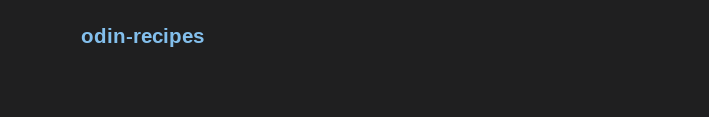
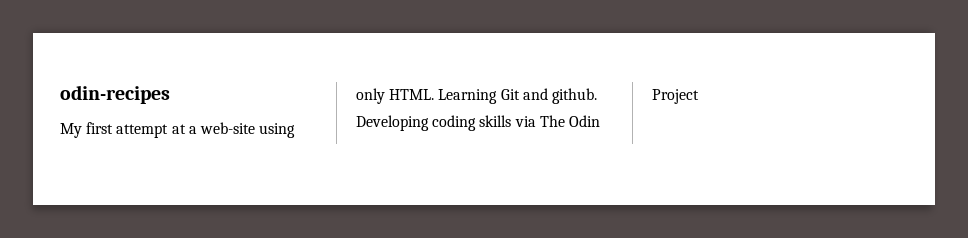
+ My first attempt at a web-site using only HTML. Learning Git and github. Developing coding skills via The Odin Project

